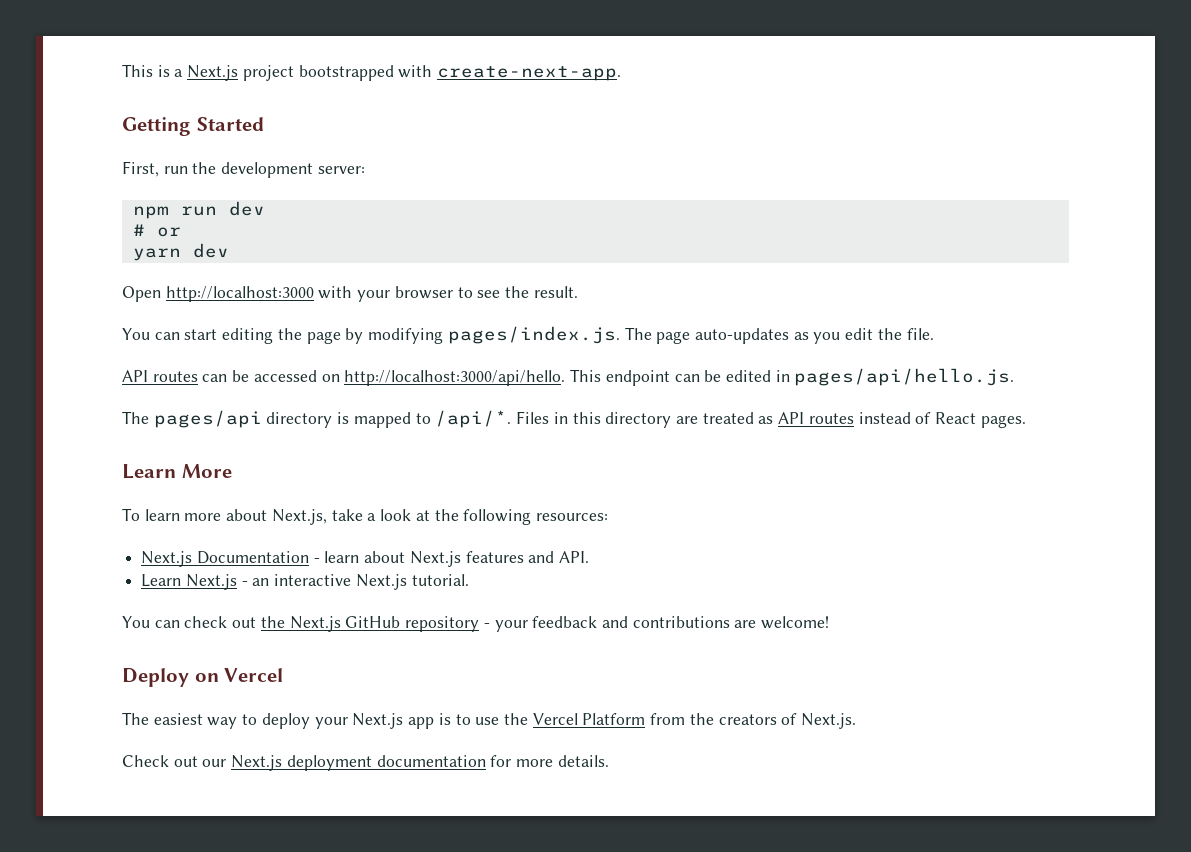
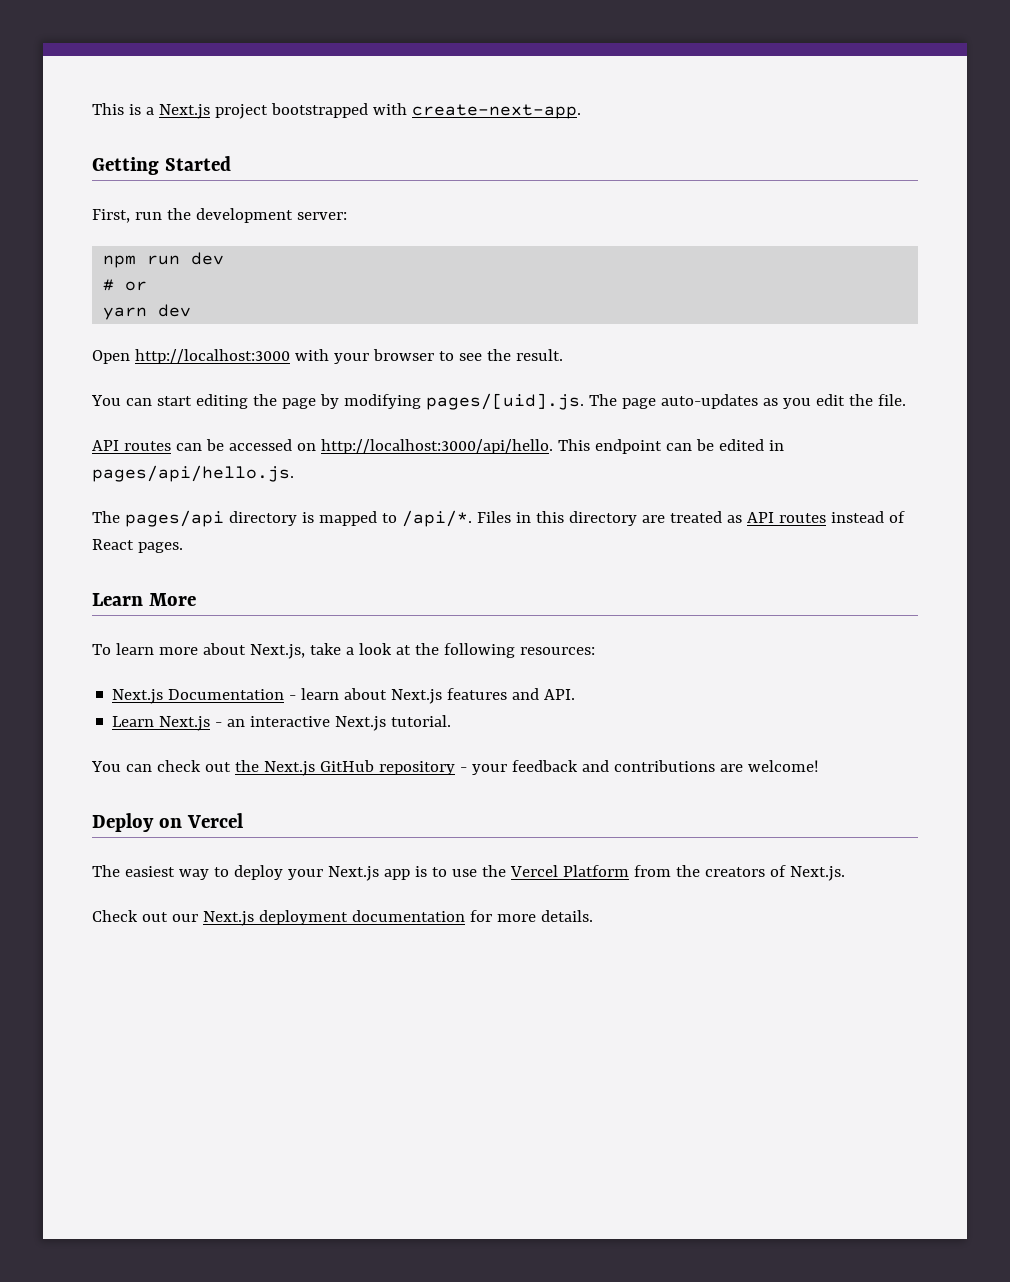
- You can start editing the page by modifying pages/index.js. The page auto-updates as you edit the file.
+ You can start editing the page by modifying pages/[uid].js. The page auto-updates as you edit the file.

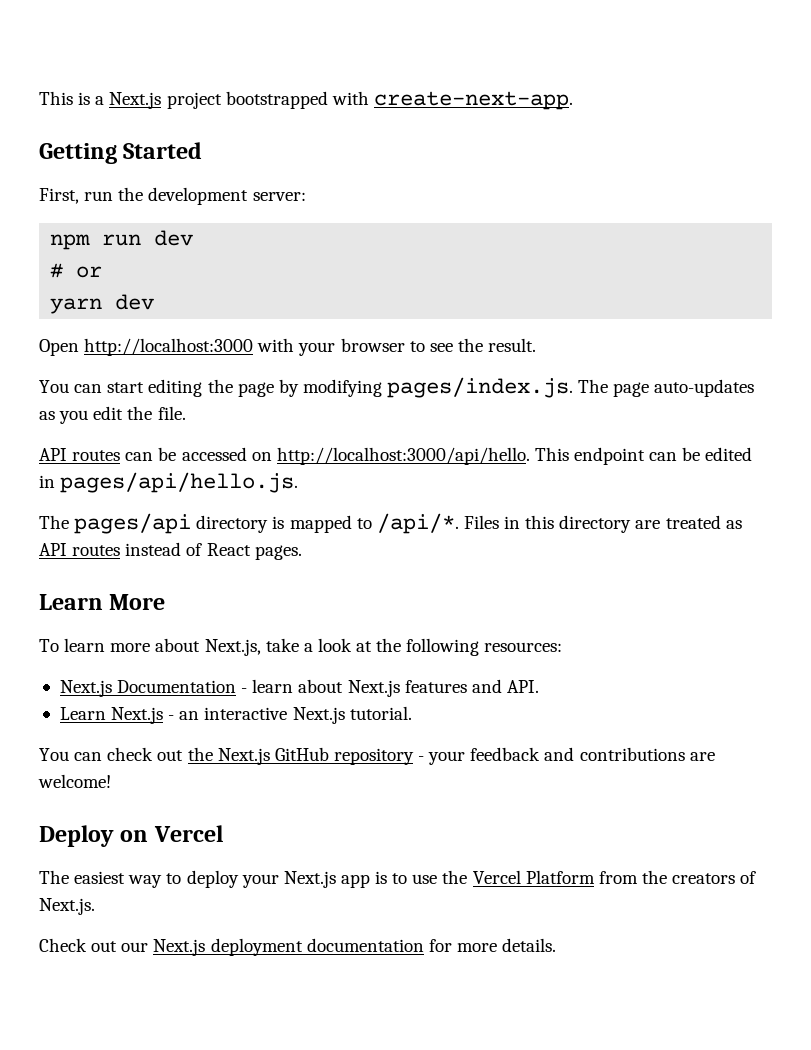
- You can start editing the page by modifying pages/[uid].js. The page auto-updates as you edit the file.
+ You can start editing the page by modifying pages/index.js. The page auto-updates as you edit the file.

